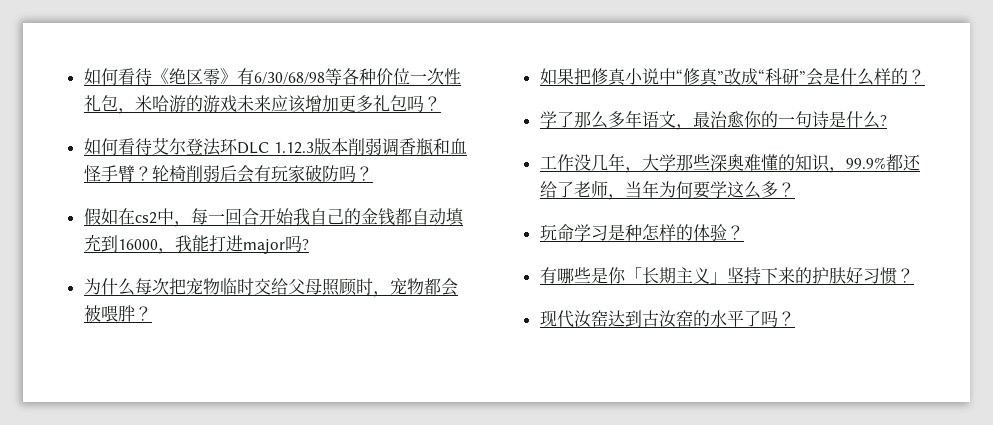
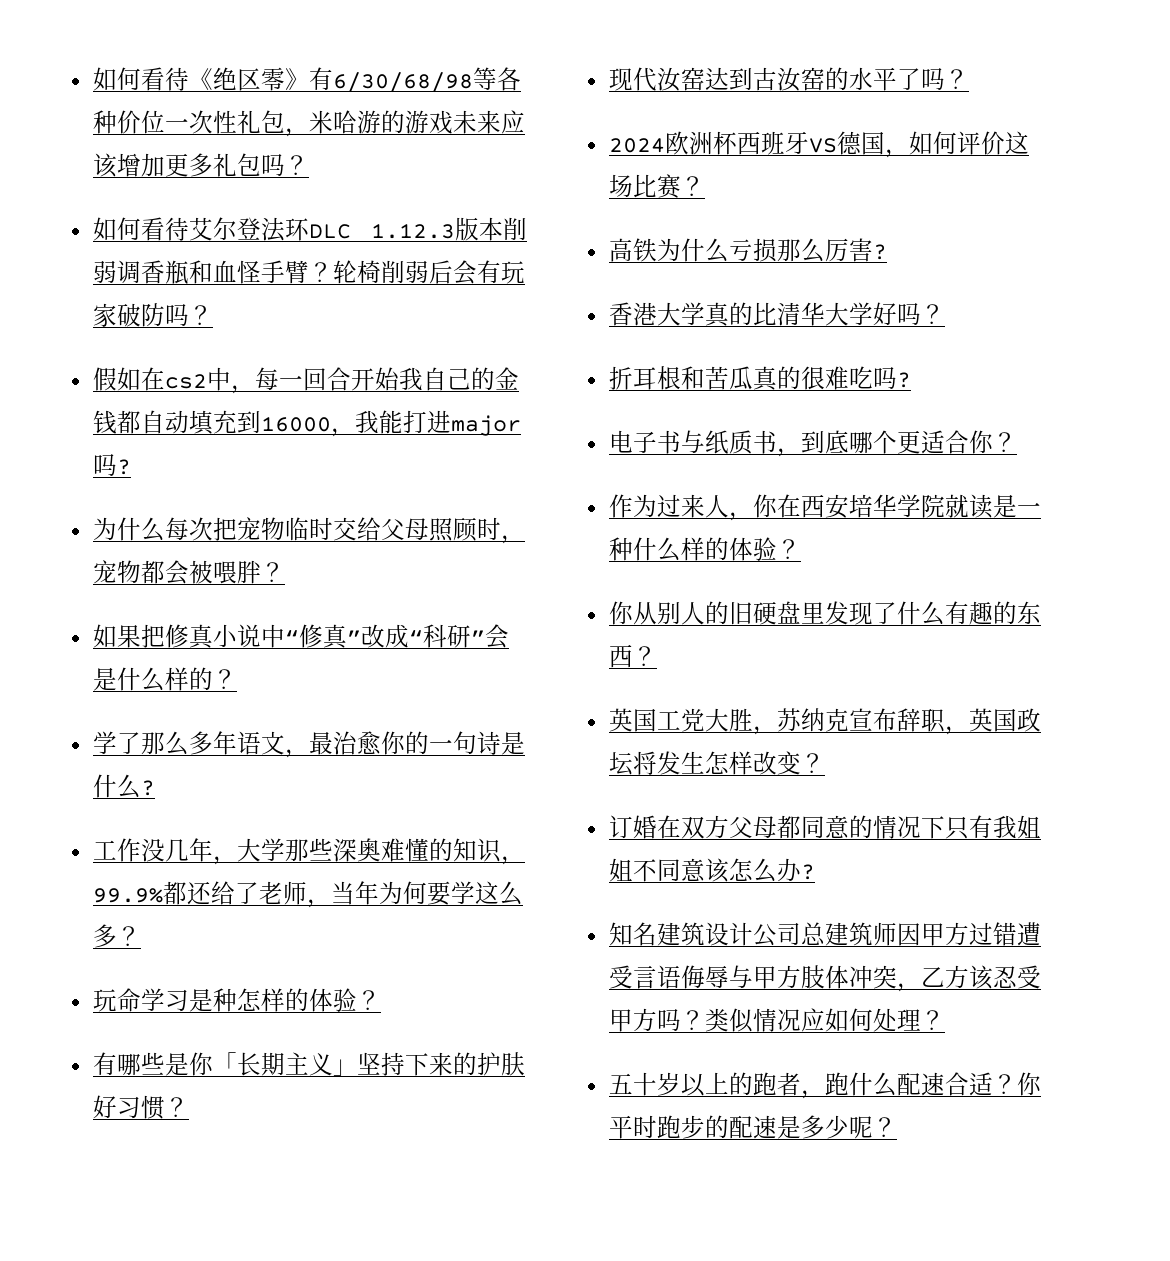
+ 2024欧洲杯西班牙VS德国，如何评价这场比赛？
+ 高铁为什么亏损那么厉害?
+ 香港大学真的比清华大学好吗？
+ 折耳根和苦瓜真的很难吃吗?
+ 电子书与纸质书，到底哪个更适合你？
+ 作为过来人，你在西安培华学院就读是一种什么样的体验？
+ 你从别人的旧硬盘里发现了什么有趣的东西？
+ 英国工党大胜，苏纳克宣布辞职，英国政坛将发生怎样改变？
+ 订婚在双方父母都同意的情况下只有我姐姐不同意该怎么办?
+ 知名建筑设计公司总建筑师因甲方过错遭受言语侮辱与甲方肢体冲突，乙方该忍受甲方吗？类似情况应如何处理？
+ 五十岁以上的跑者，跑什么配速合适？你平时跑步的配速是多少呢？

